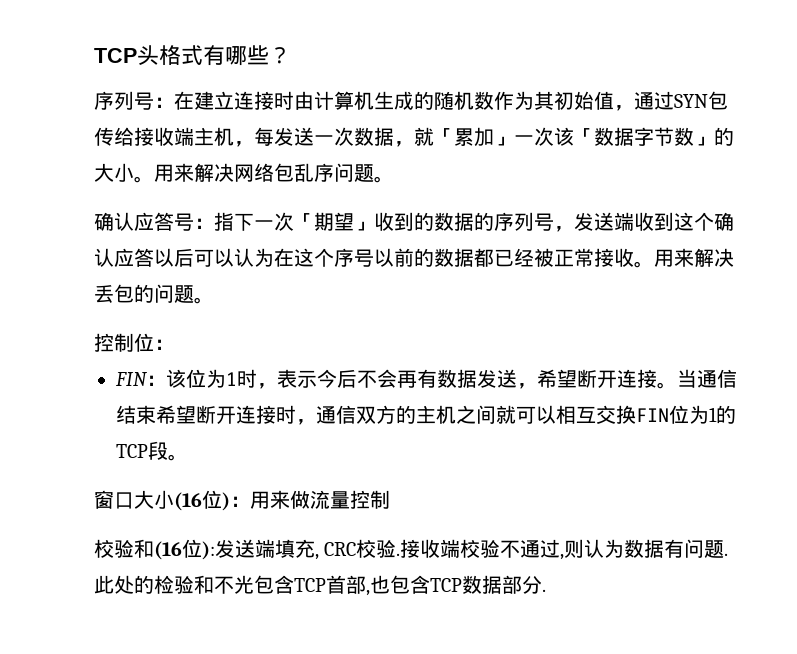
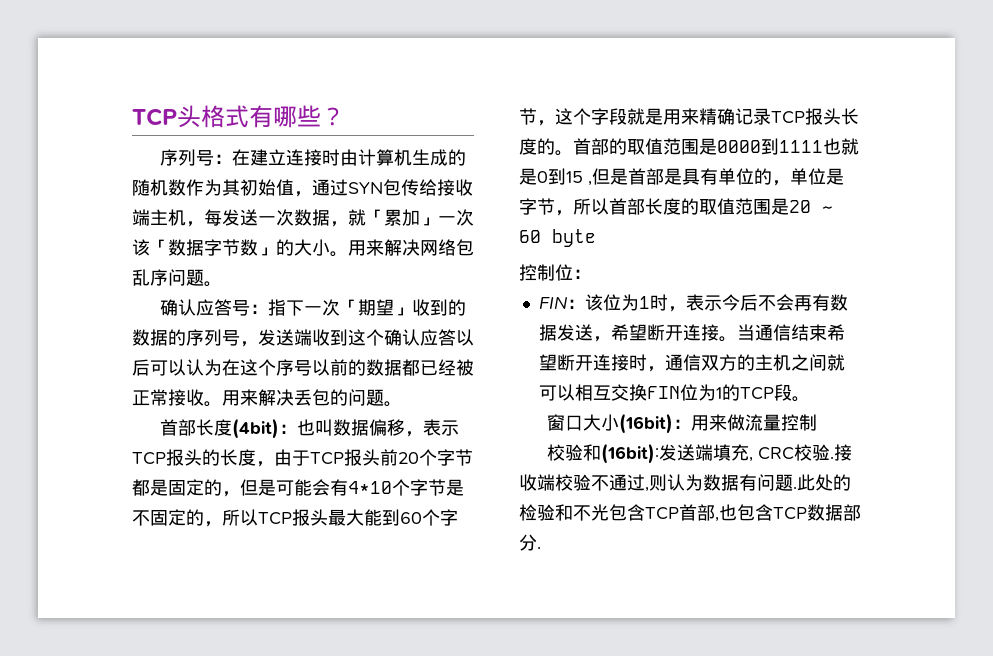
+ 首部长度(4bit)：也叫数据偏移，表示TCP报头的长度，由于TCP报头前20个字节都是固定的，但是可能会有4*10个字节是不固定的，所以TCP报头最大能到60个字节，这个字段就是用来精确记录TCP报头长度的。首部的取值范围是0000到1111也就是0到15 ,但是首部是具有单位的，单位是字节，所以首部长度的取值范围是20 ~ 60 byte
- 窗口大小(16位)：用来做流量控制
+ 窗口大小(16bit)：用来做流量控制
- 校验和(16位):发送端填充, CRC校验.
+ 校验和(16bit):发送端填充, CRC校验.

